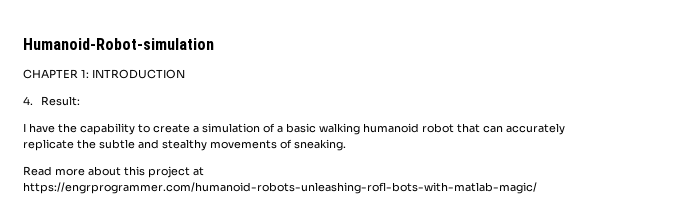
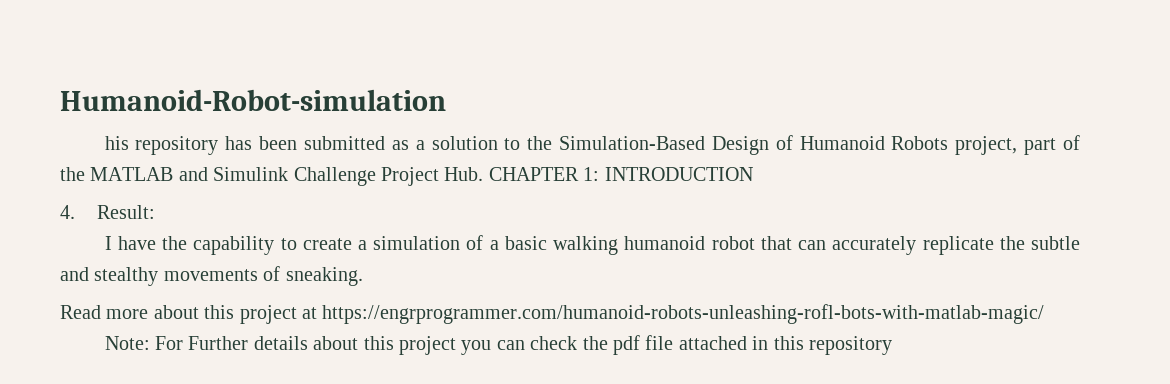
- CHAPTER 1: INTRODUCTION
+ his repository has been submitted as a solution to the Simulation-Based Design of Humanoid Robots project, part of the MATLAB and Simulink Challenge Project Hub. CHAPTER 1: INTRODUCTION
+ Note: For Further details about this project you can check the pdf file attached in this repository

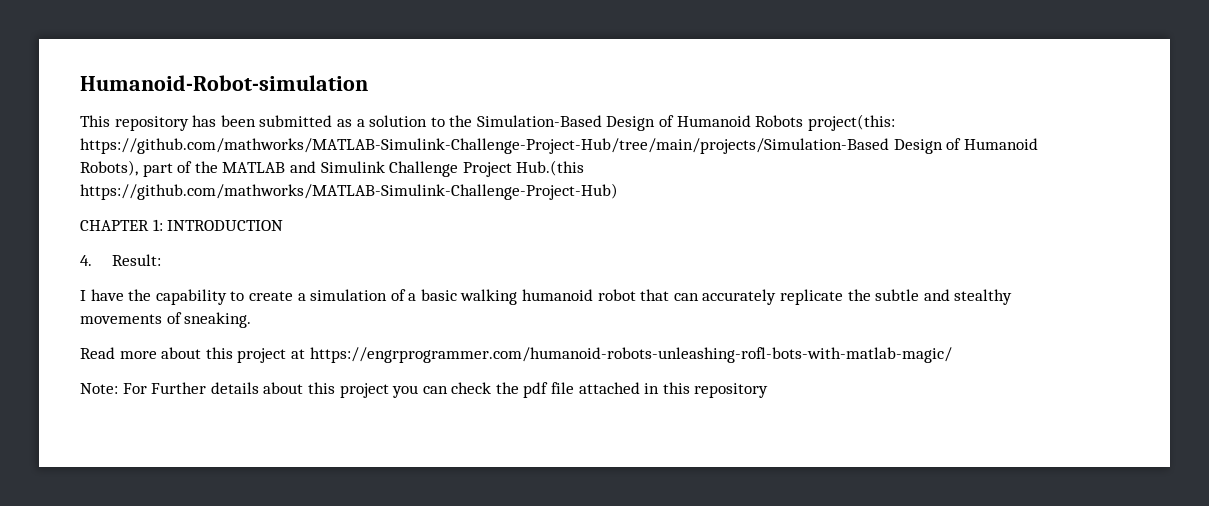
- his repository has been submitted as a solution to the Simulation-Based Design of Humanoid Robots project, part of the MATLAB and Simulink Challenge Project Hub. CHAPTER 1: INTRODUCTION
+ This repository has been submitted as a solution to the Simulation-Based Design of Humanoid Robots project(this: https://github.com/mathworks/MATLAB-Simulink-Challenge-Project-Hub/tree/main/projects/Simulation-Based Design of Humanoid Robots), part of the MATLAB and Simulink Challenge Project Hub.(this https://github.com/mathworks/MATLAB-Simulink-Challenge-Project-Hub)
+ CHAPTER 1: INTRODUCTION

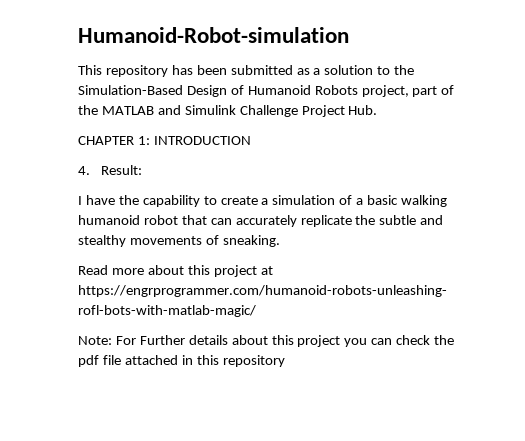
- This repository has been submitted as a solution to the Simulation-Based Design of Humanoid Robots project(this: https://github.com/mathworks/MATLAB-Simulink-Challenge-Project-Hub/tree/main/projects/Simulation-Based Design of Humanoid Robots), part of the MATLAB and Simulink Challenge Project Hub.(this https://github.com/mathworks/MATLAB-Simulink-Challenge-Project-Hub)
+ This repository has been submitted as a solution to the Simulation-Based Design of Humanoid Robots project, part of the MATLAB and Simulink Challenge Project Hub.

